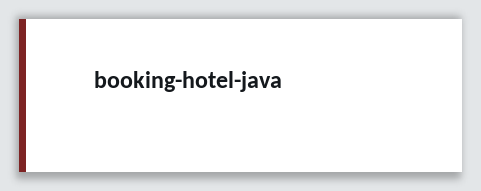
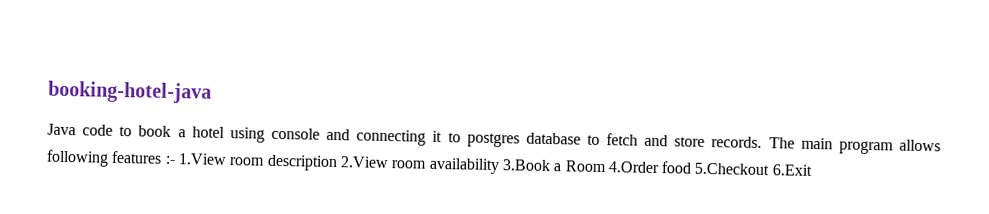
+ Java code to book a hotel using console and connecting it to postgres database to fetch and store records. The main program allows following features :- 1.View room description 2.View room availability 3.Book a Room 4.Order food 5.Checkout 6.Exit

